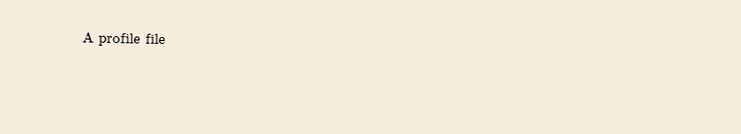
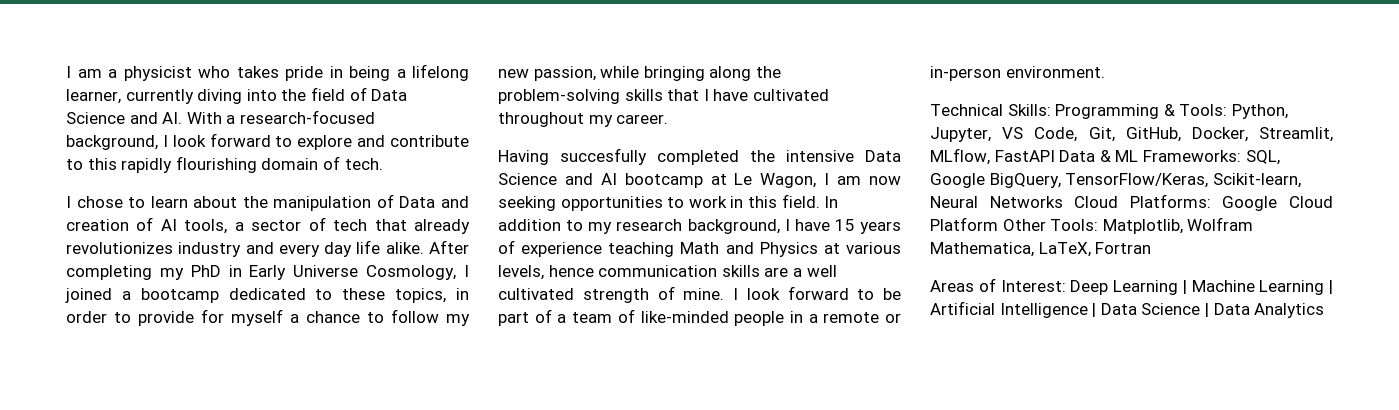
- A profile file
+ I am a physicist who takes pride in being a lifelong learner, currently diving into the field of Data Science and AI. With a research-focused background, I look forward to explore and contribute to this rapidly flourishing domain of tech.
+ I chose to learn about the manipulation of Data and creation of AI tools, a sector of tech that already revolutionizes industry and every day life alike. After completing my PhD in Early Universe Cosmology, I joined a bootcamp dedicated to these topics, in order to provide for myself a chance to follow my new passion, while bringing along the problem-solving skills that I have cultivated throughout my career.
+ Having succesfully completed the intensive Data Science and AI bootcamp at Le Wagon, I am now seeking opportunities to work in this field. In addition to my research background, I have 15 years of experience teaching Math and Physics at various levels, hence communication skills are a well cultivated strength of mine. I look forward to be part of a team of like-minded people in a remote or in-person environment.
+ Technical Skills: Programming & Tools: Python, Jupyter, VS Code, Git, GitHub, Docker, Streamlit, MLflow, FastAPI Data & ML Frameworks: SQL, Google BigQuery, TensorFlow/Keras, Scikit-learn, Neural Networks Cloud Platforms: Google Cloud Platform Other Tools: Matplotlib, Wolfram Mathematica, LaTeX, Fortran
+ Areas of Interest: Deep Learning | Machine Learning | Artificial Intelligence | Data Science | Data Analytics

